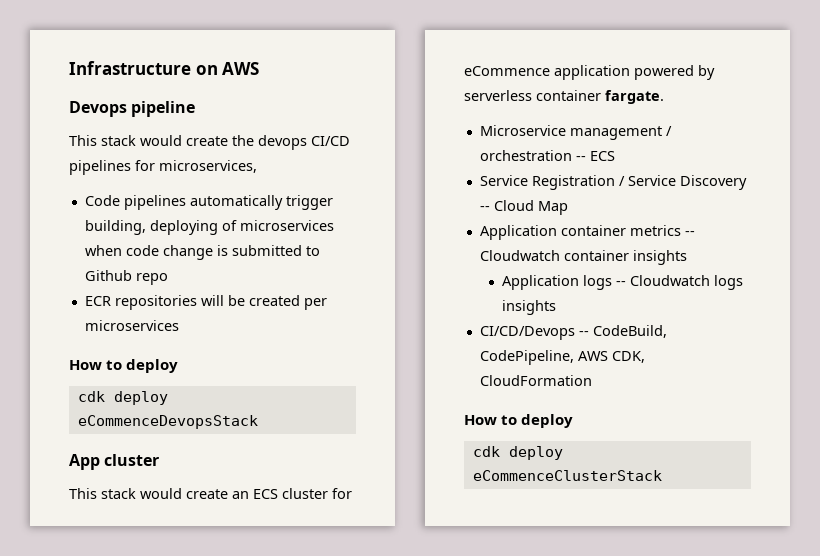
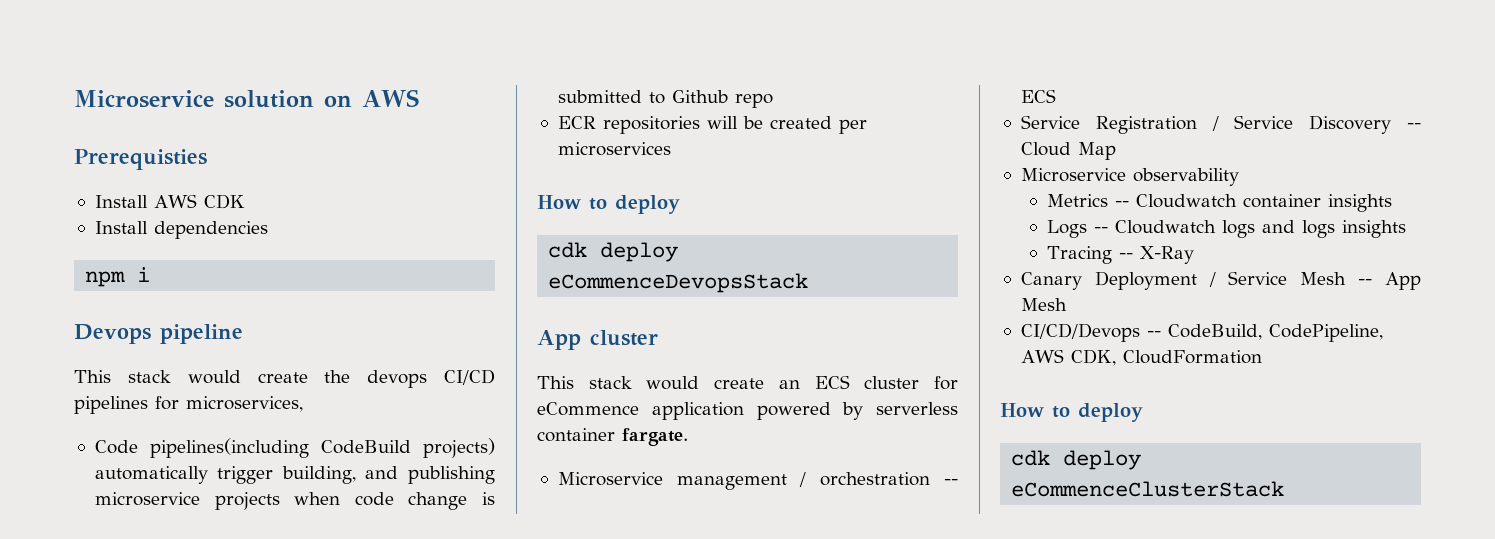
- Infrastructure on AWS
+ Microservice solution on AWS
+ Prerequisties
+ Install AWS CDK
+ Install dependencies
+ npm i
- Code pipelines automatically trigger building, deploying of microservices when code change is submitted to Github repo
+ Code pipelines(including CodeBuild projects) automatically trigger building, and publishing microservice projects when code change is submitted to Github repo
- Application container metrics -- Cloudwatch container insights
+ Microservice observability
+ Metrics -- Cloudwatch container insights
- Application logs -- Cloudwatch logs insights
+ Logs -- Cloudwatch logs and logs insights
+ Tracing -- X-Ray
+ Canary Deployment / Service Mesh -- App Mesh

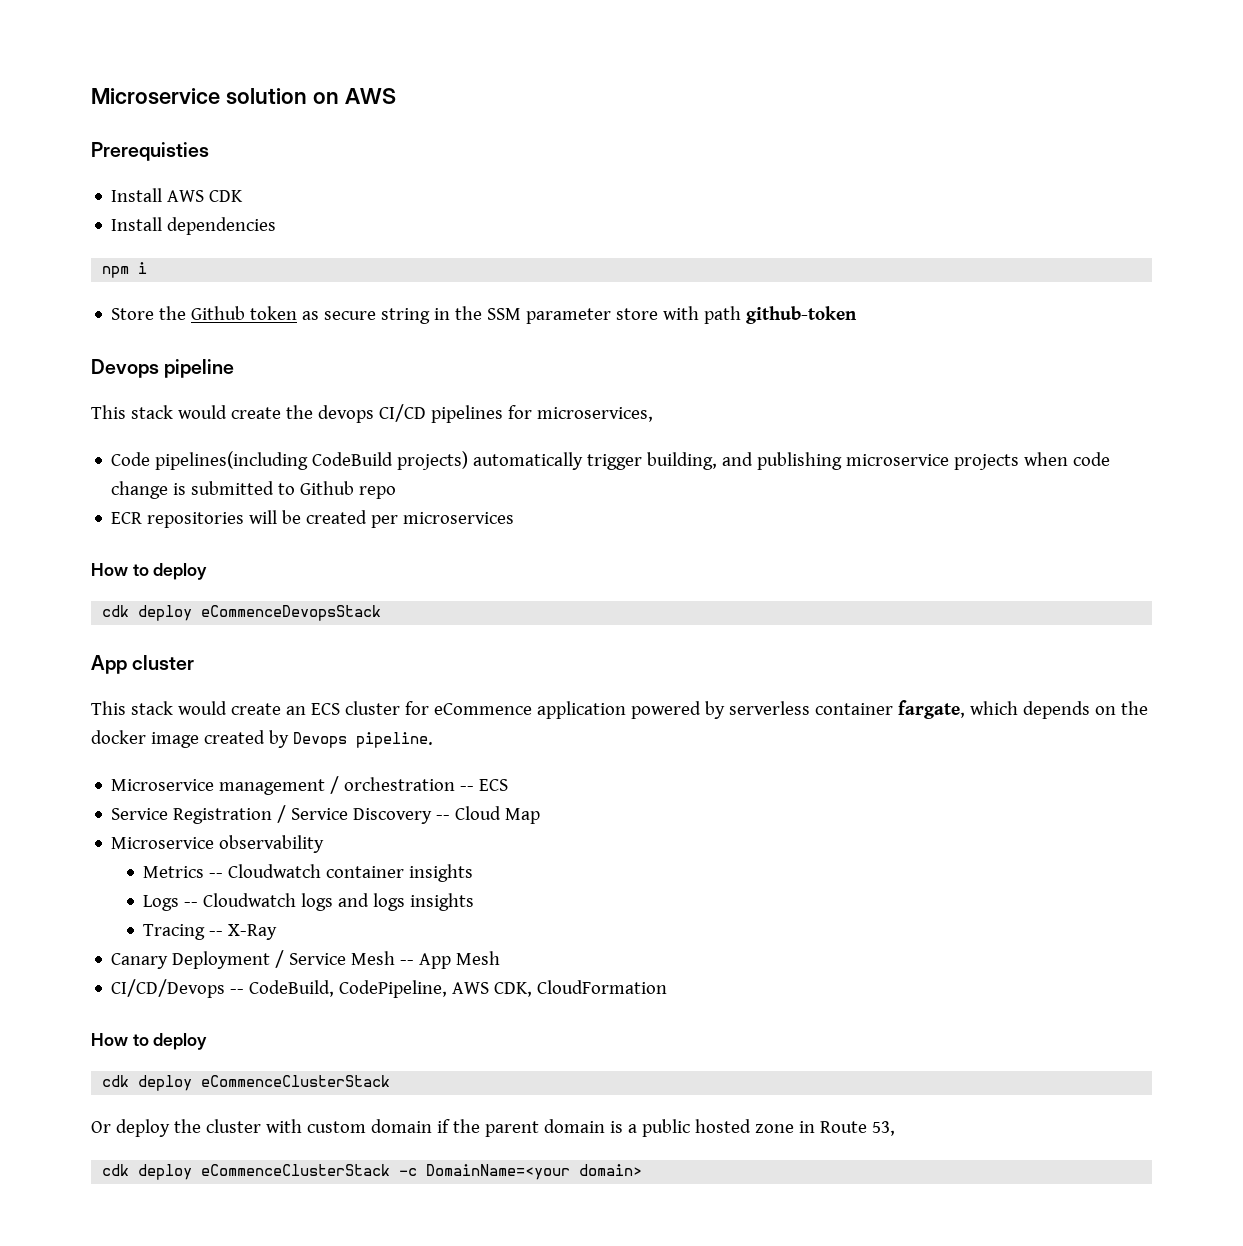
+ Store the Github token as secure string in the SSM parameter store with path github-token
- This stack would create an ECS cluster for eCommence application powered by serverless container fargate.
+ This stack would create an ECS cluster for eCommence application powered by serverless container fargate, which depends on the docker image created by Devops pipeline.
+ Or deploy the cluster with custom domain if the parent domain is a public hosted zone in Route 53,
+ cdk deploy eCommenceClusterStack -c DomainName=<your domain>

